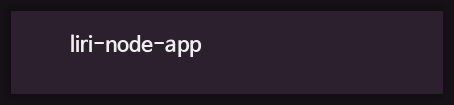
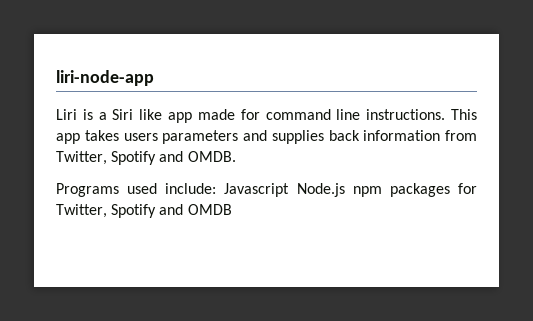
+ Liri is a Siri like app made for command line instructions. This app takes users parameters and supplies back information from Twitter, Spotify and OMDB.
+ Programs used include: Javascript Node.js npm packages for Twitter, Spotify and OMDB

